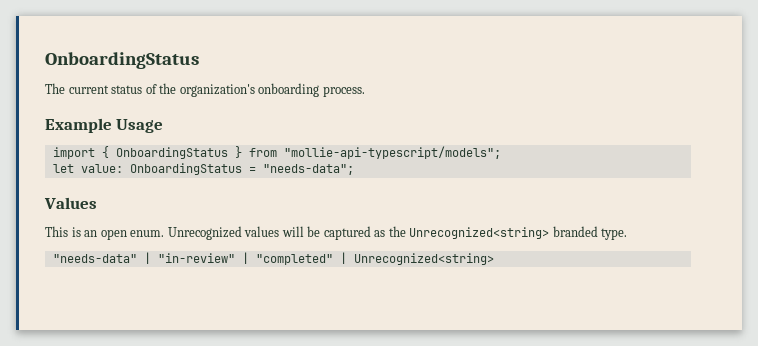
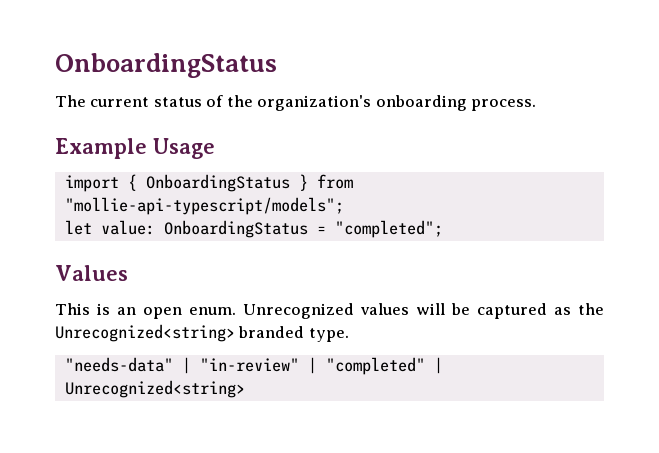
- let value: OnboardingStatus = "needs-data";
+ let value: OnboardingStatus = "completed";

